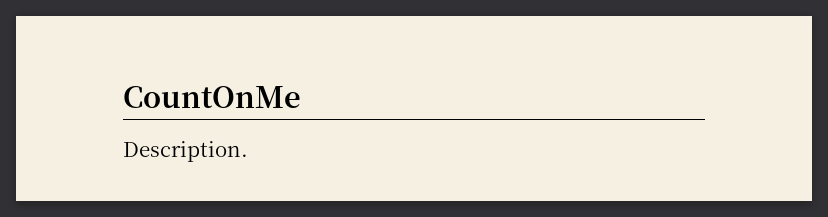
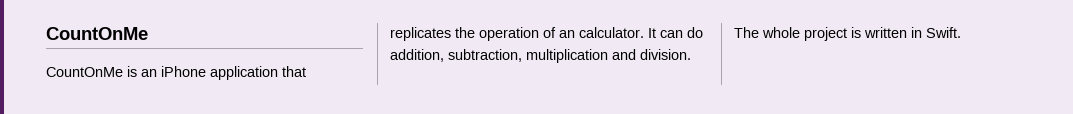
- Description.
+ CountOnMe is an iPhone application that replicates the operation of an calculator. It can do addition, subtraction, multiplication and division. The whole project is written in Swift.

